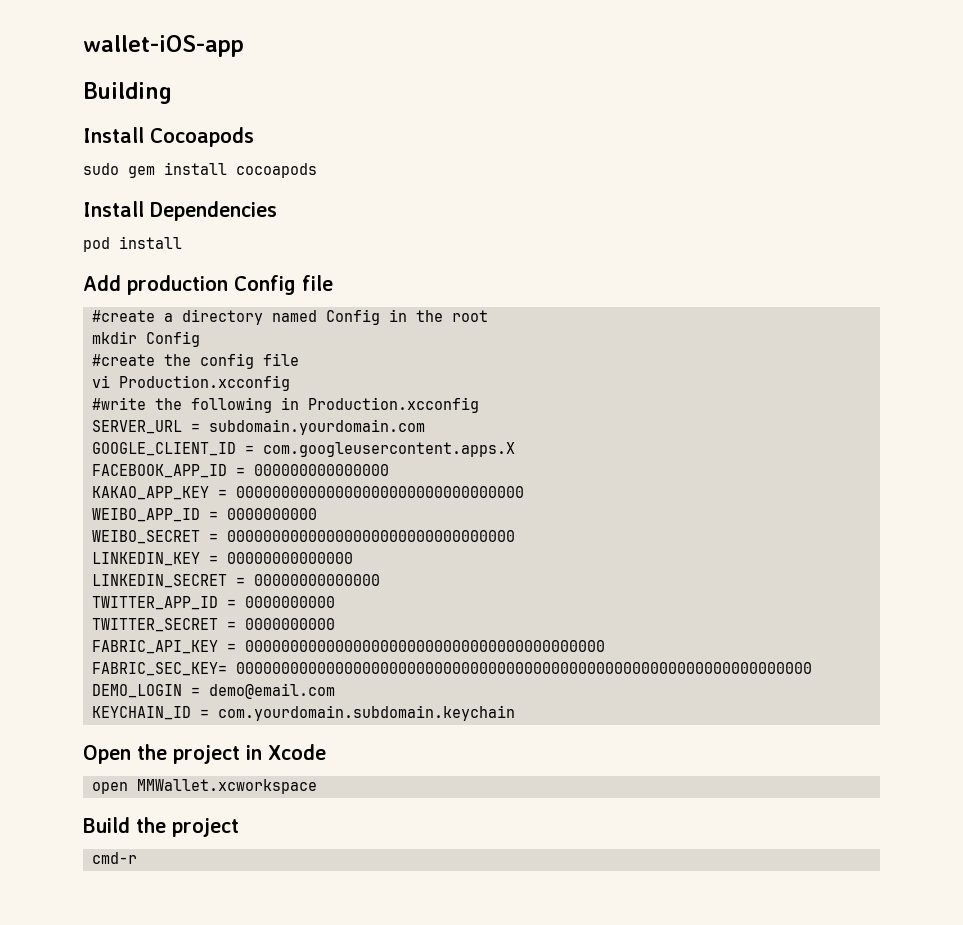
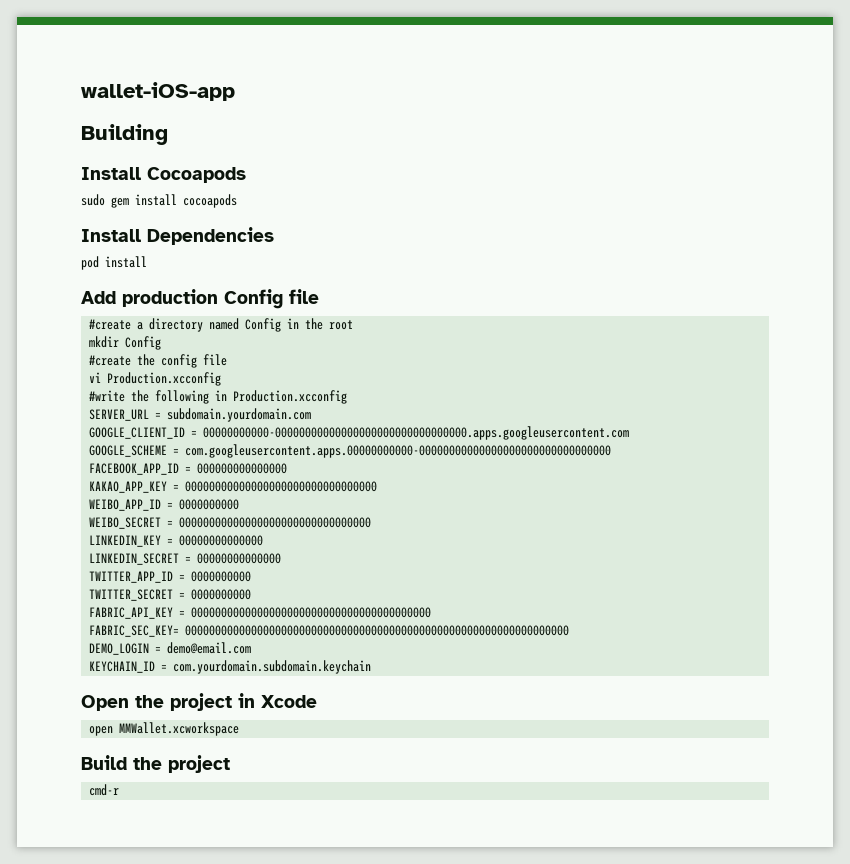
- GOOGLE_CLIENT_ID = com.googleusercontent.apps.X
+ GOOGLE_CLIENT_ID = 00000000000-00000000000000000000000000000000.apps.googleusercontent.com
+ GOOGLE_SCHEME = com.googleusercontent.apps.00000000000-00000000000000000000000000000000

